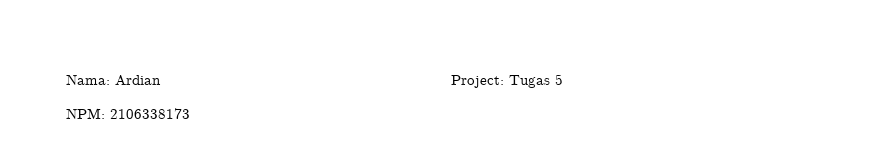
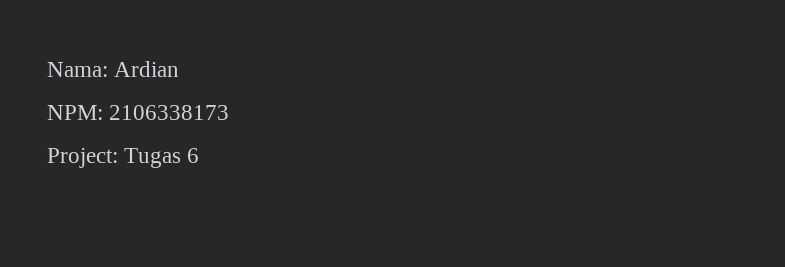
- Project: Tugas 5
+ Project: Tugas 6

